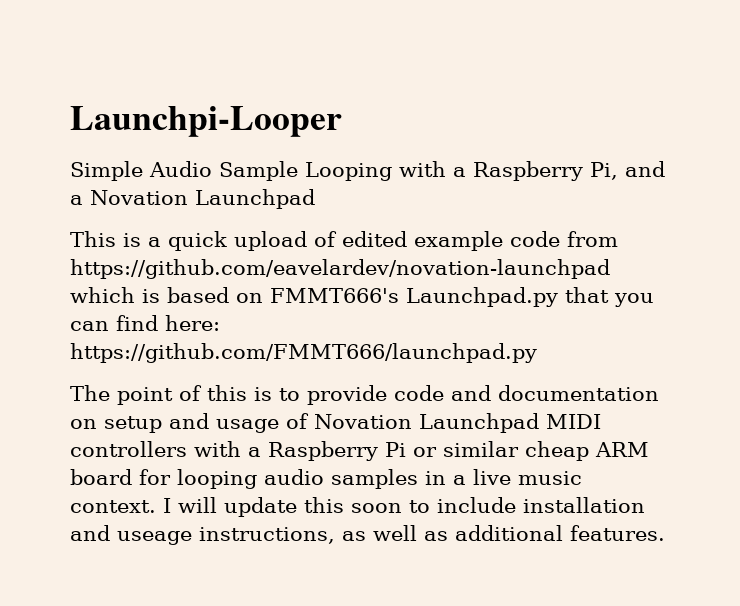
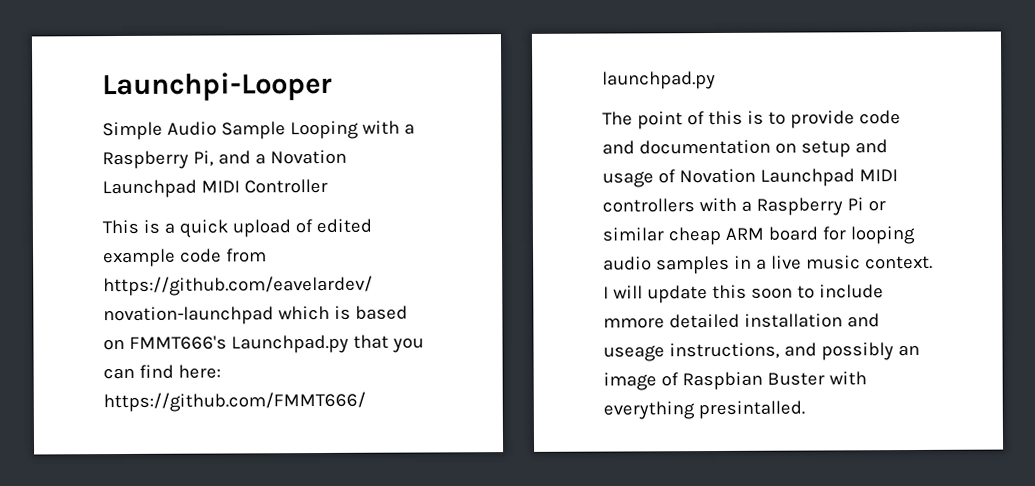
- Simple Audio Sample Looping with a Raspberry Pi, and a Novation Launchpad
+ Simple Audio Sample Looping with a Raspberry Pi, and a Novation Launchpad MIDI Controller
- I will update this soon to include installation and useage instructions, as well as additional features.
+ I will update this soon to include mmore detailed installation and useage instructions, and possibly an image of Raspbian Buster with everything presintalled.

